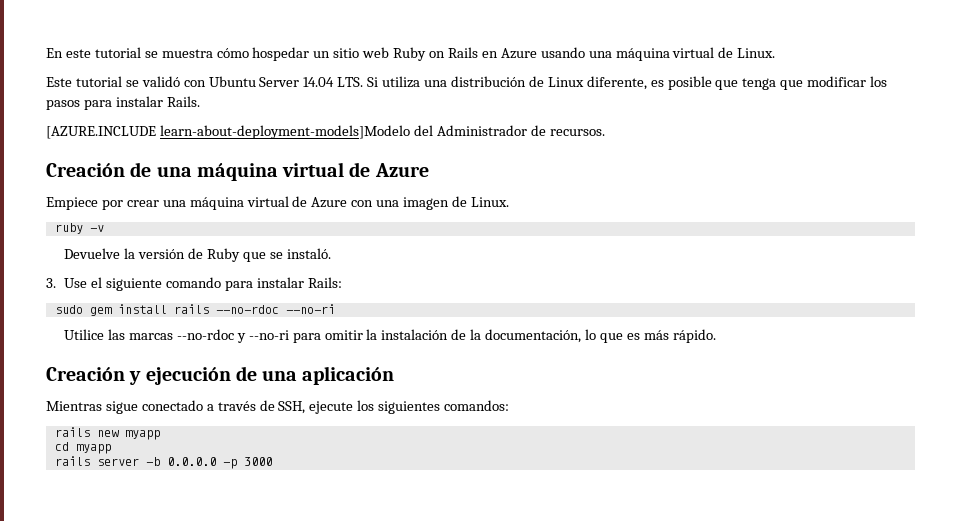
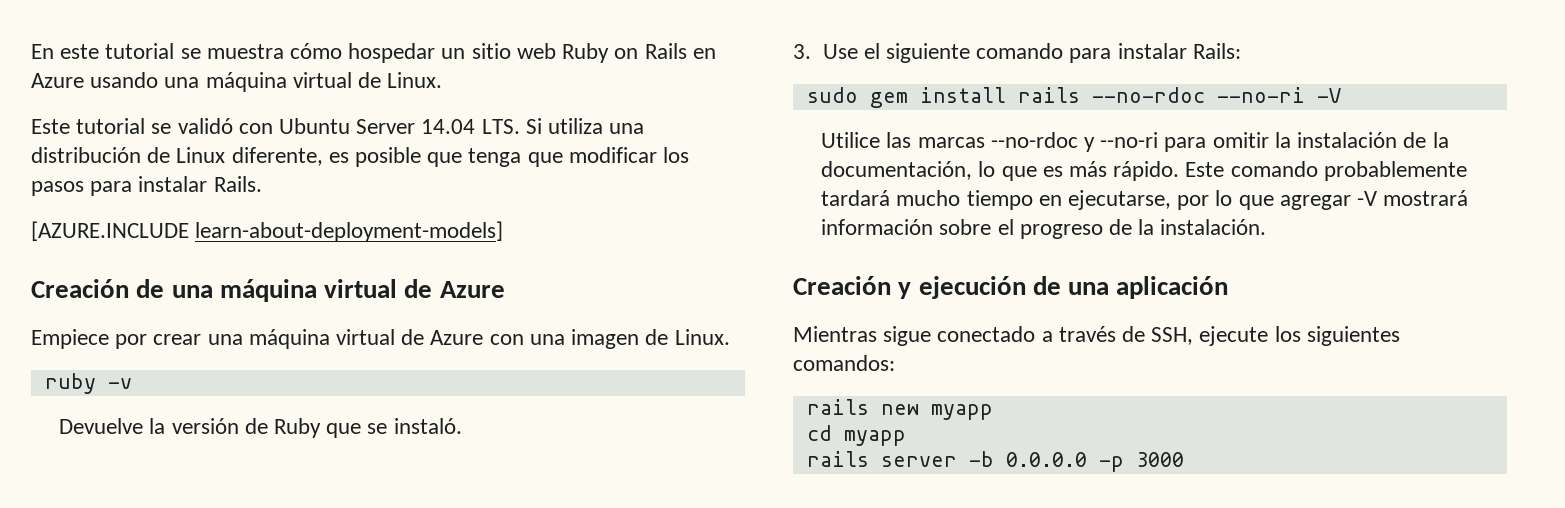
- [AZURE.INCLUDE learn-about-deployment-models]Modelo del Administrador de recursos.
+ [AZURE.INCLUDE learn-about-deployment-models]
- sudo gem install rails --no-rdoc --no-ri
+ sudo gem install rails --no-rdoc --no-ri -V
+ Este comando probablemente tardará mucho tiempo en ejecutarse, por lo que agregar -V mostrará información sobre el progreso de la instalación.

